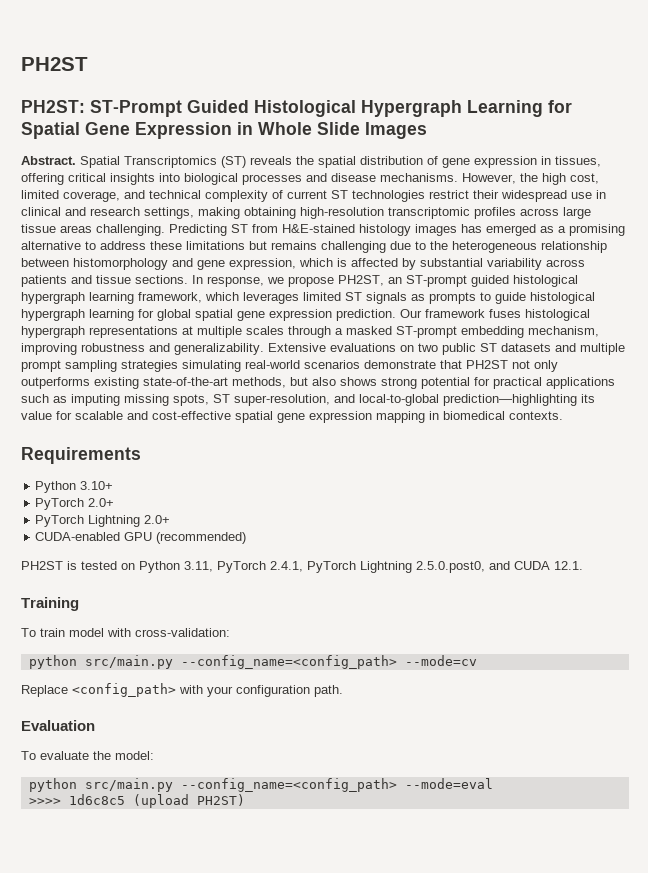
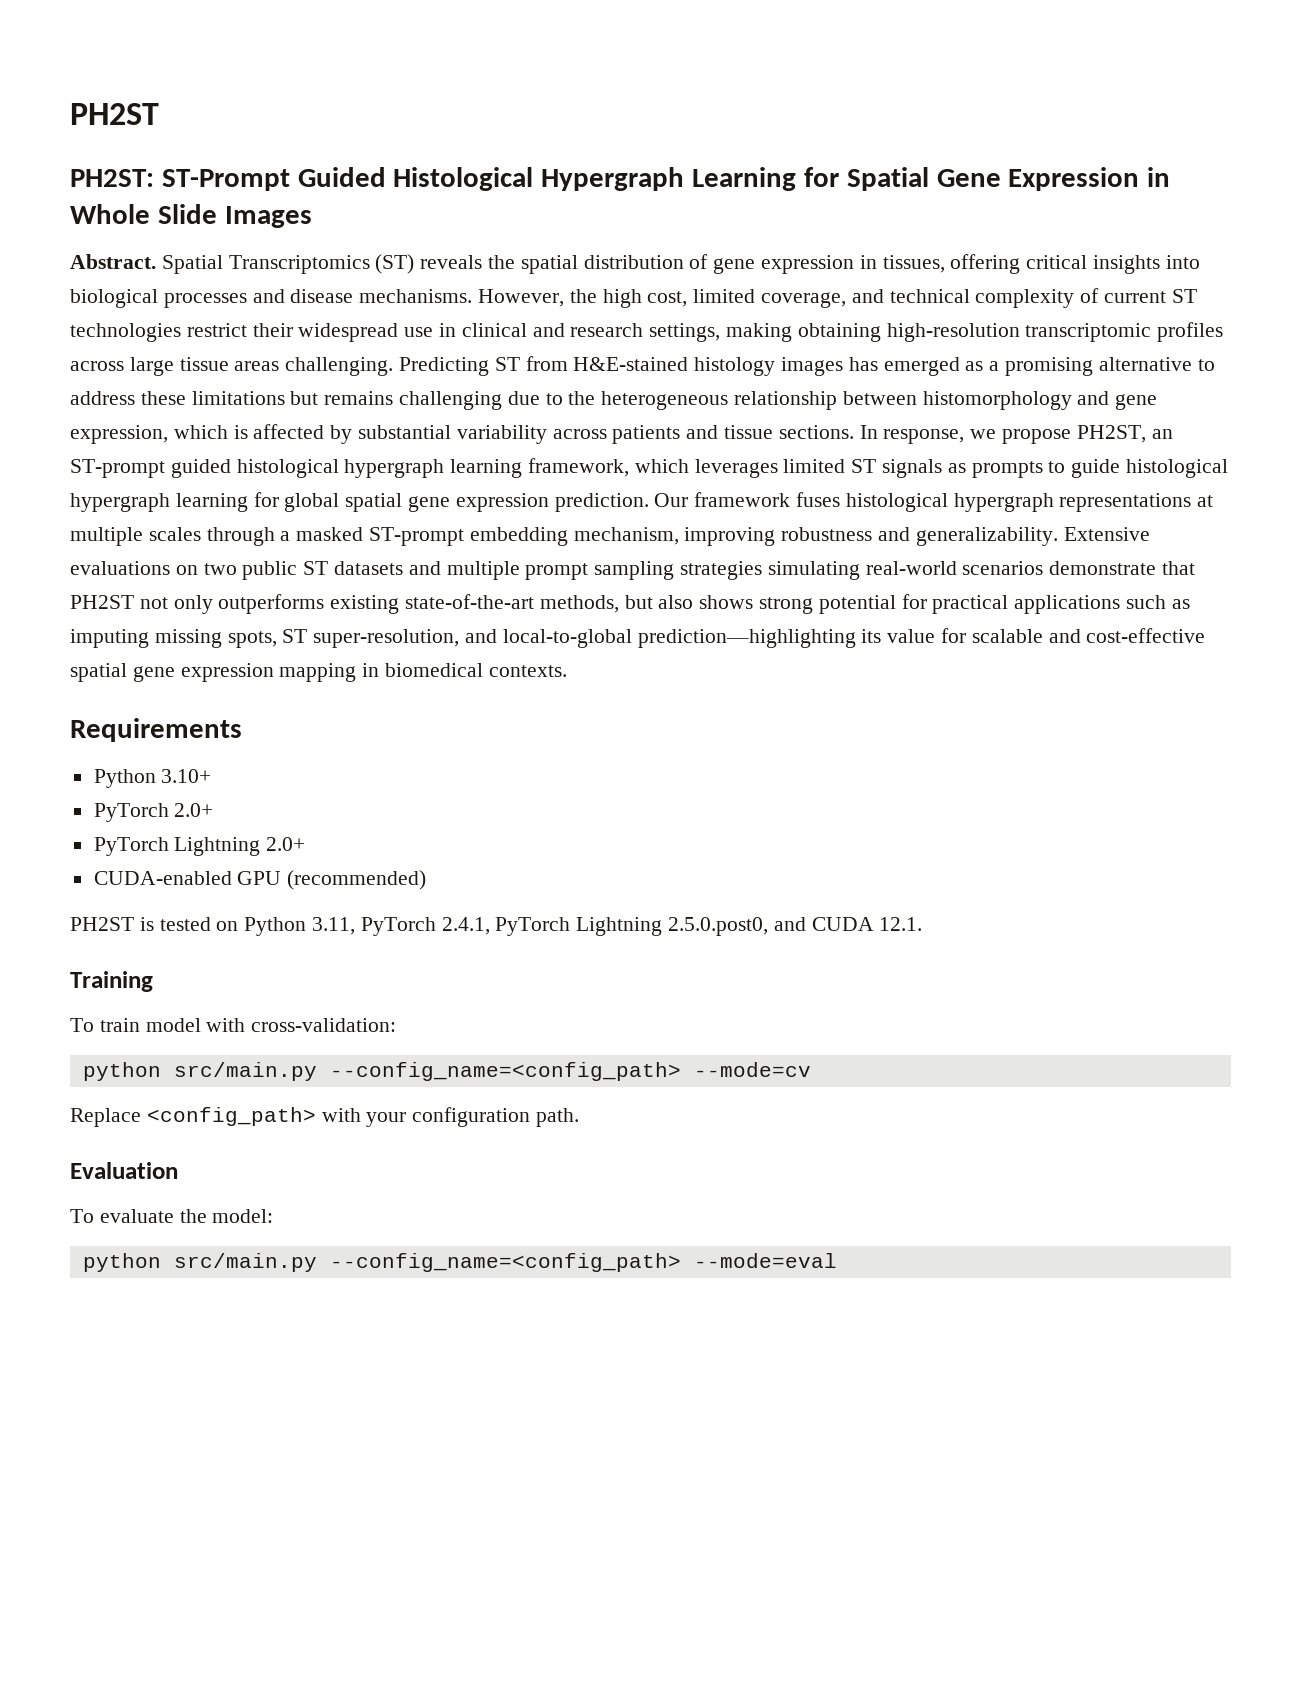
- >>>> 1d6c8c5 (upload PH2ST)

